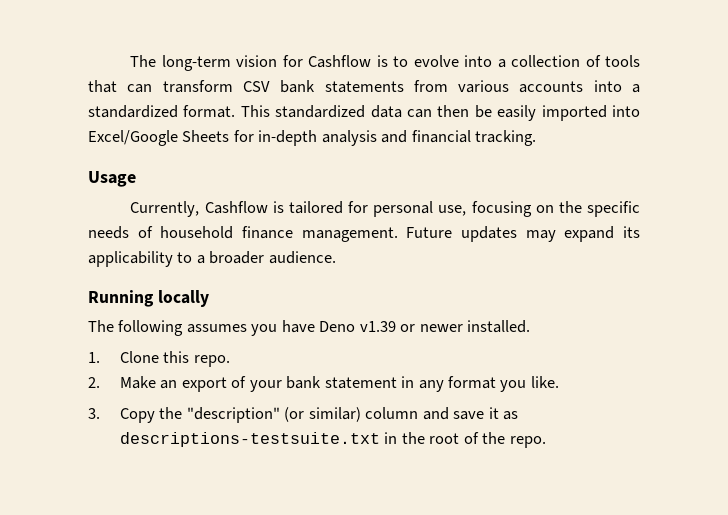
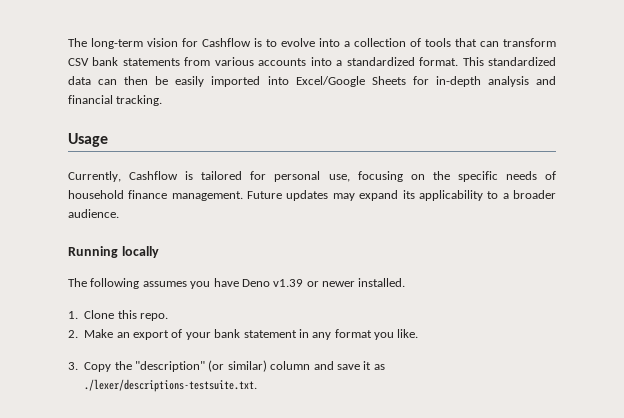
- 3. Copy the "description" (or similar) column and save it as descriptions-testsuite.txt in the root of the repo.
+ 3. Copy the "description" (or similar) column and save it as ./lexer/descriptions-testsuite.txt.

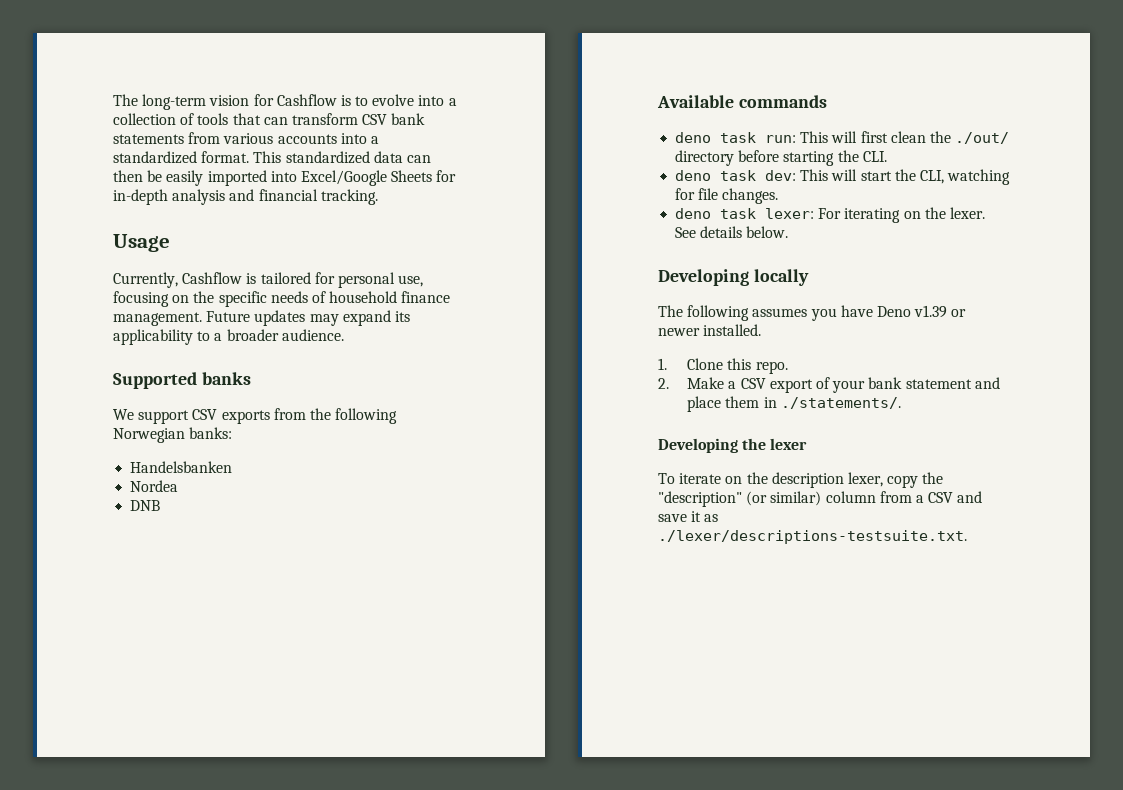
- Running locally
+ Supported banks
+ We support CSV exports from the following Norwegian banks:
+ Handelsbanken
+ Nordea
+ DNB
+ Available commands
+ deno task run: This will first clean the ./out/ directory before starting the CLI.
+ deno task dev: This will start the CLI, watching for file changes.
+ deno task lexer: For iterating on the lexer. See details below.
+ Developing locally
- 2. Make an export of your bank statement in any format you like.
- 3. Copy the "description" (or similar) column and save it as ./lexer/descriptions-testsuite.txt.
+ 2. Make a CSV export of your bank statement and place them in ./statements/.
+ Developing the lexer
+ To iterate on the description lexer, copy the "description" (or similar) column from a CSV and save it as ./lexer/descriptions-testsuite.txt.

